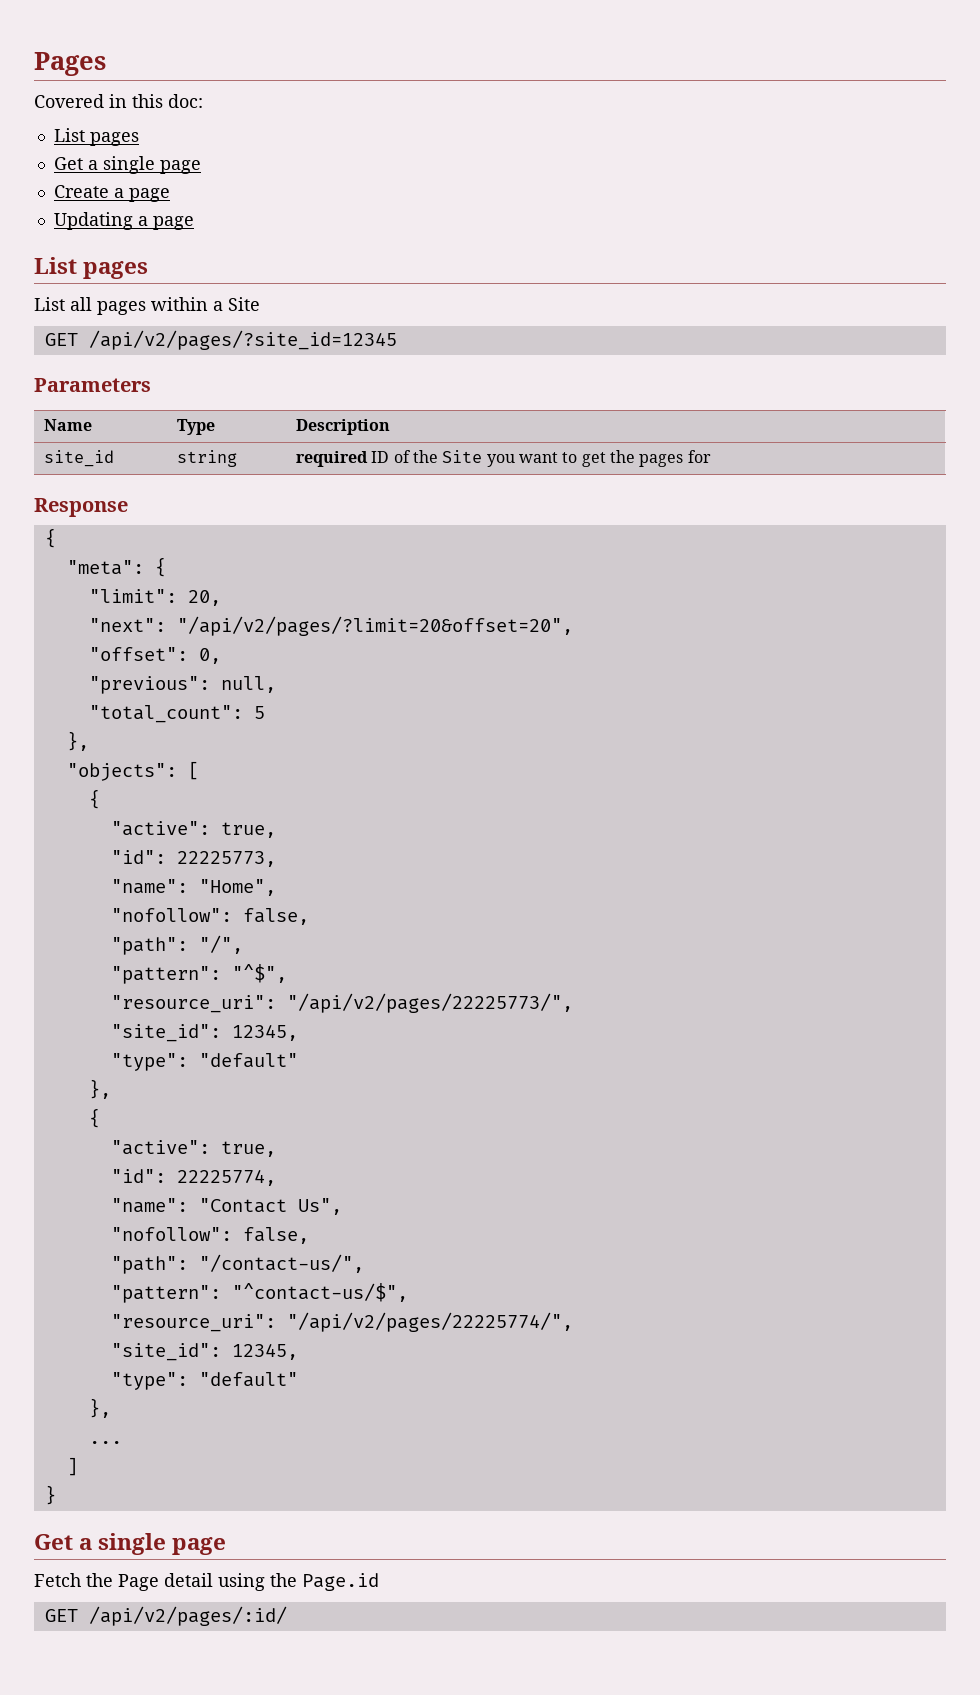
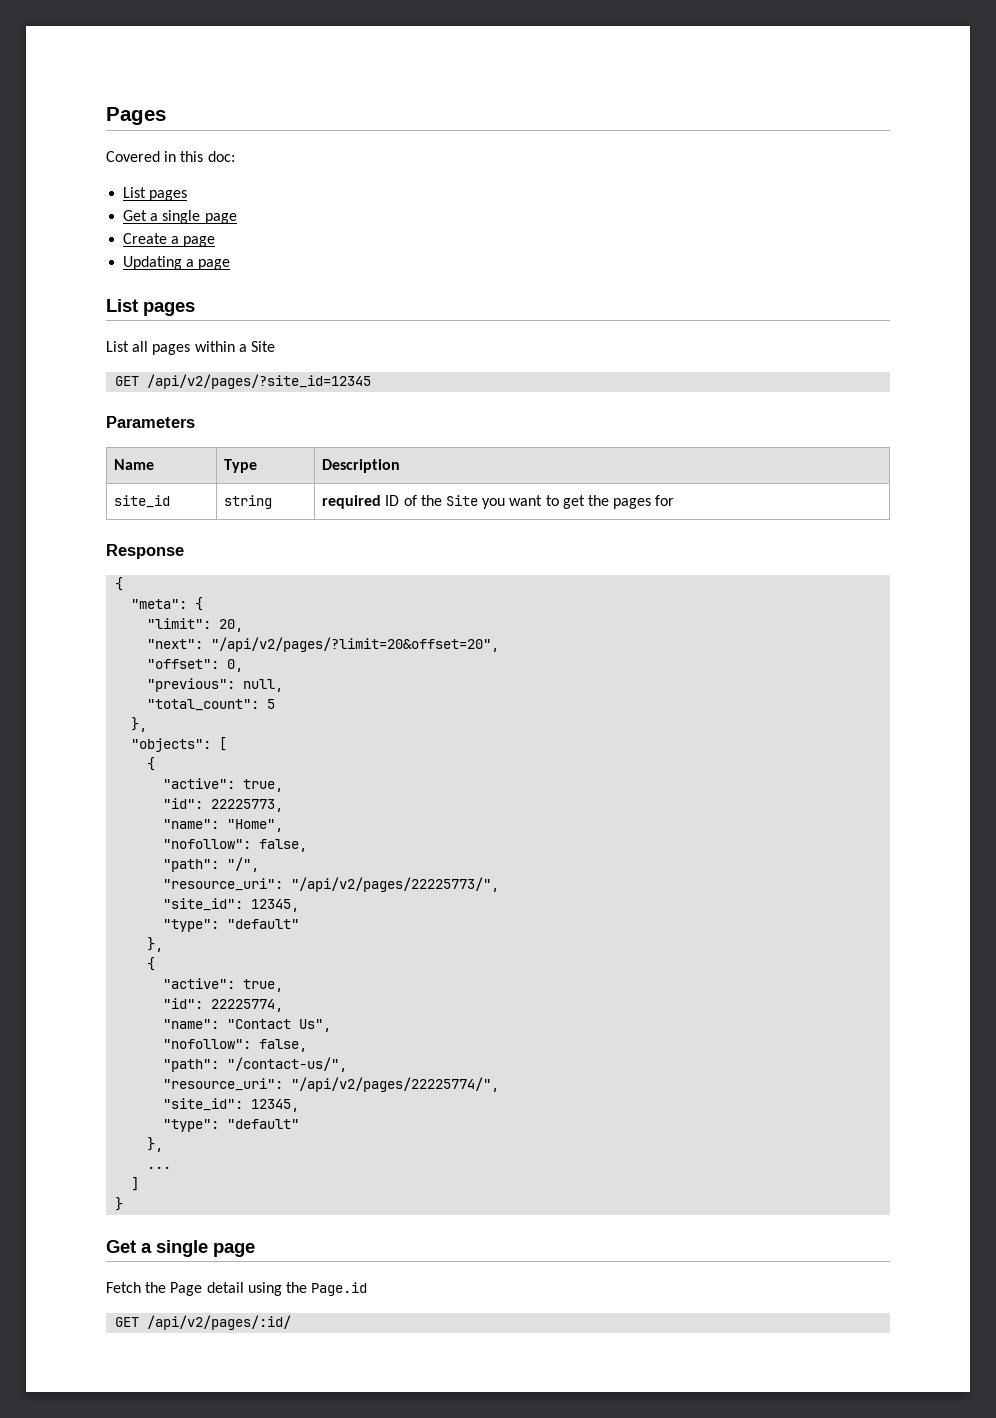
- "pattern": "^$",
- "pattern": "^contact-us/$",

